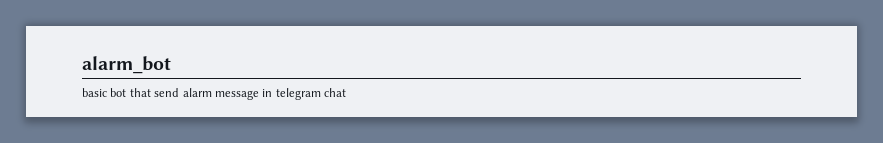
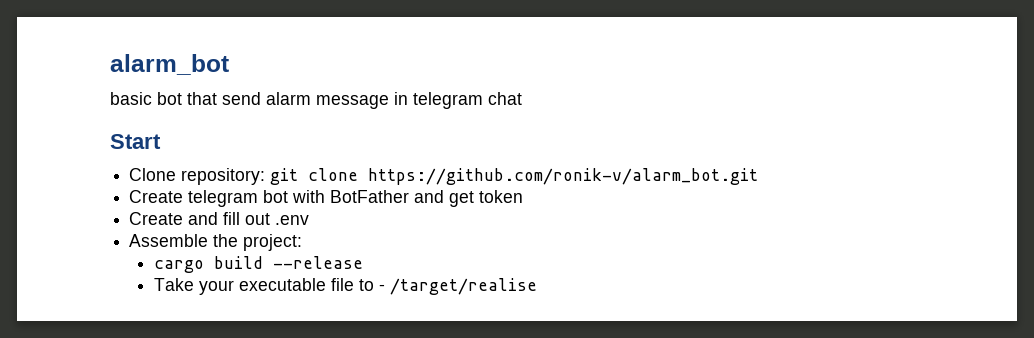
+ Start
+ Clone repository: git clone https://github.com/ronik-v/alarm_bot.git
+ Create telegram bot with BotFather and get token
+ Create and fill out .env
+ Assemble the project:
+ cargo build --release
+ Take your executable file to - /target/realise

